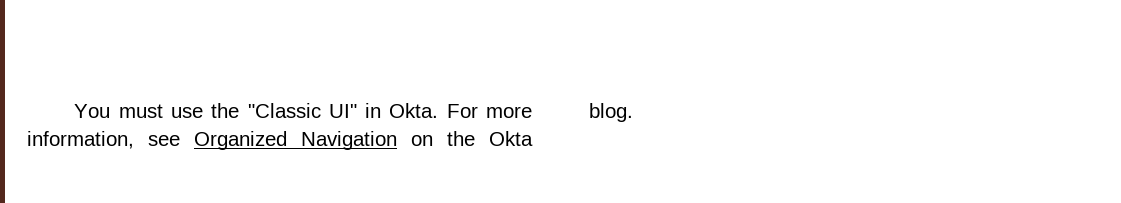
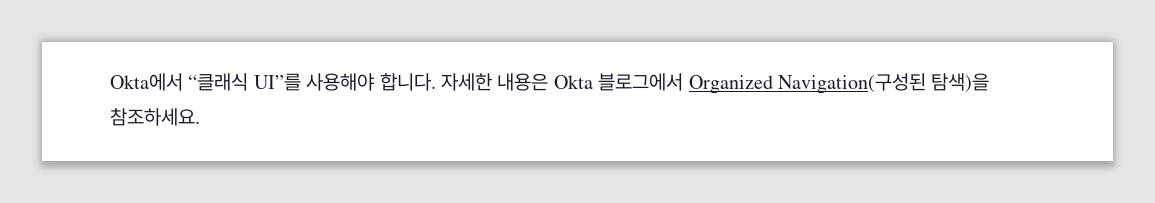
- You must use the "Classic UI" in Okta. For more information, see Organized Navigation on the Okta blog.
+ Okta에서 “클래식 UI”를 사용해야 합니다. 자세한 내용은 Okta 블로그에서 Organized Navigation(구성된 탐색)을 참조하세요.

